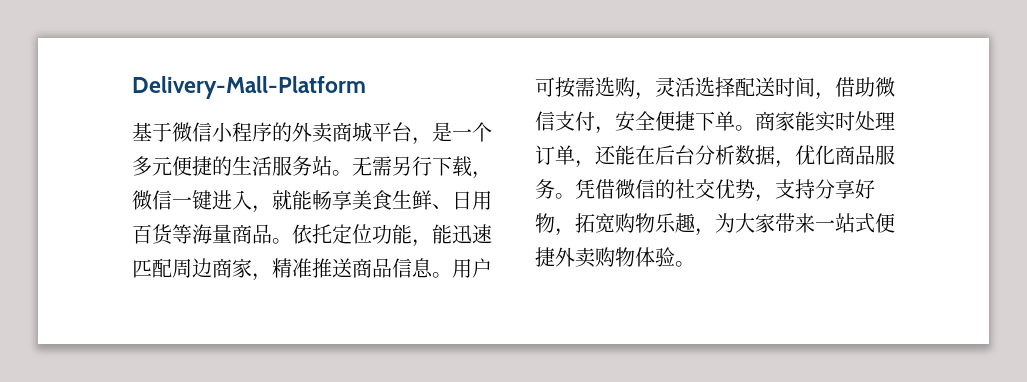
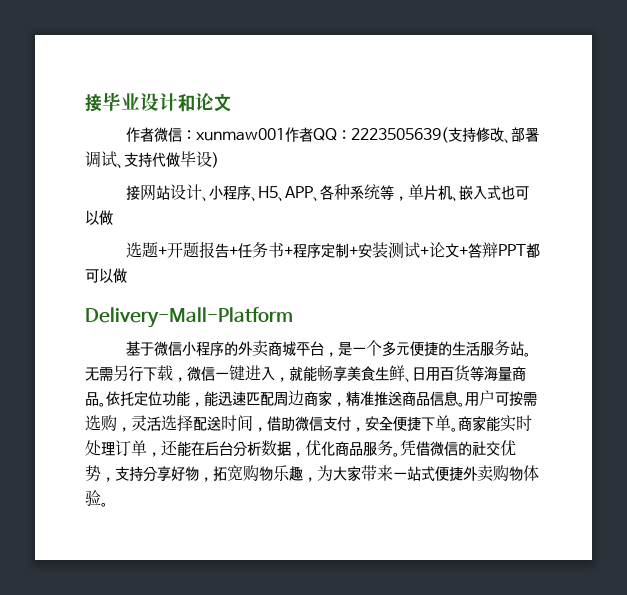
+ 接毕业设计和论文
+ 作者微信：xunmaw001作者QQ：2223505639(支持修改、部署调试、支持代做毕设)
+ 接网站设计、小程序、H5、APP、各种系统等，单片机、嵌入式也可以做
+ 选题+开题报告+任务书+程序定制+安装测试+论文+答辩PPT都可以做

